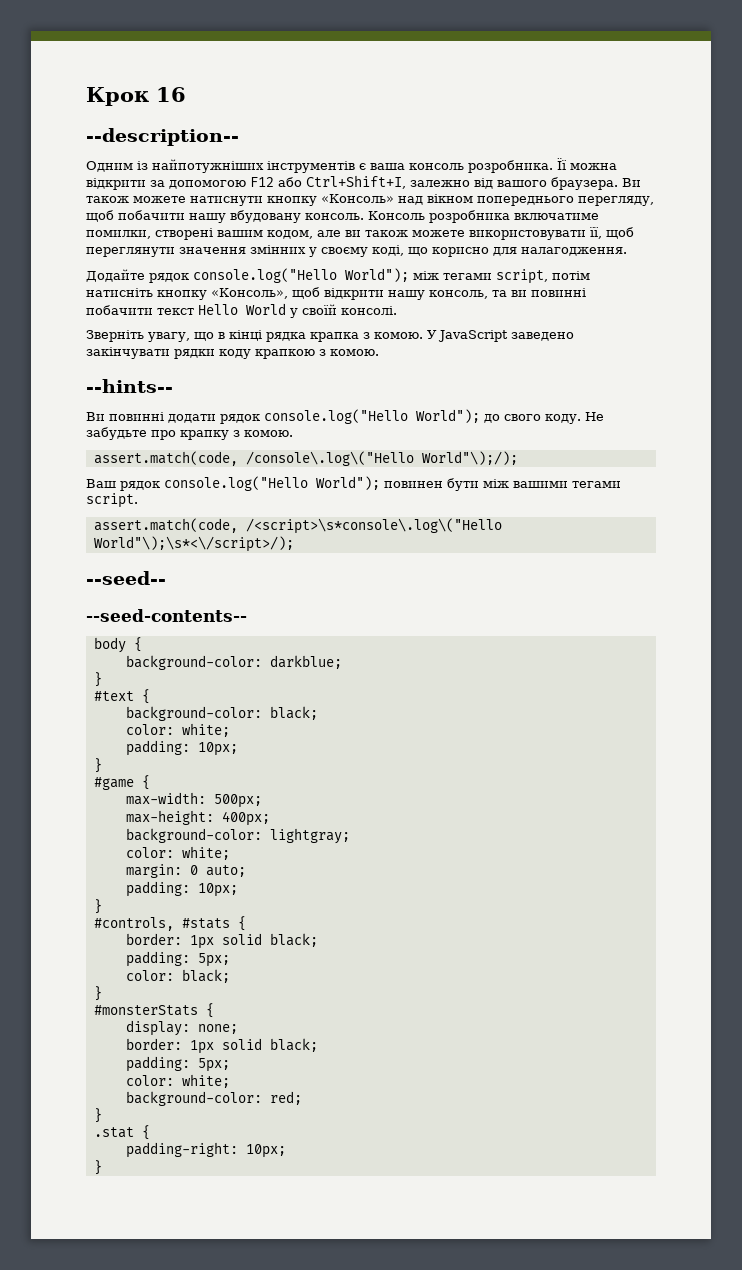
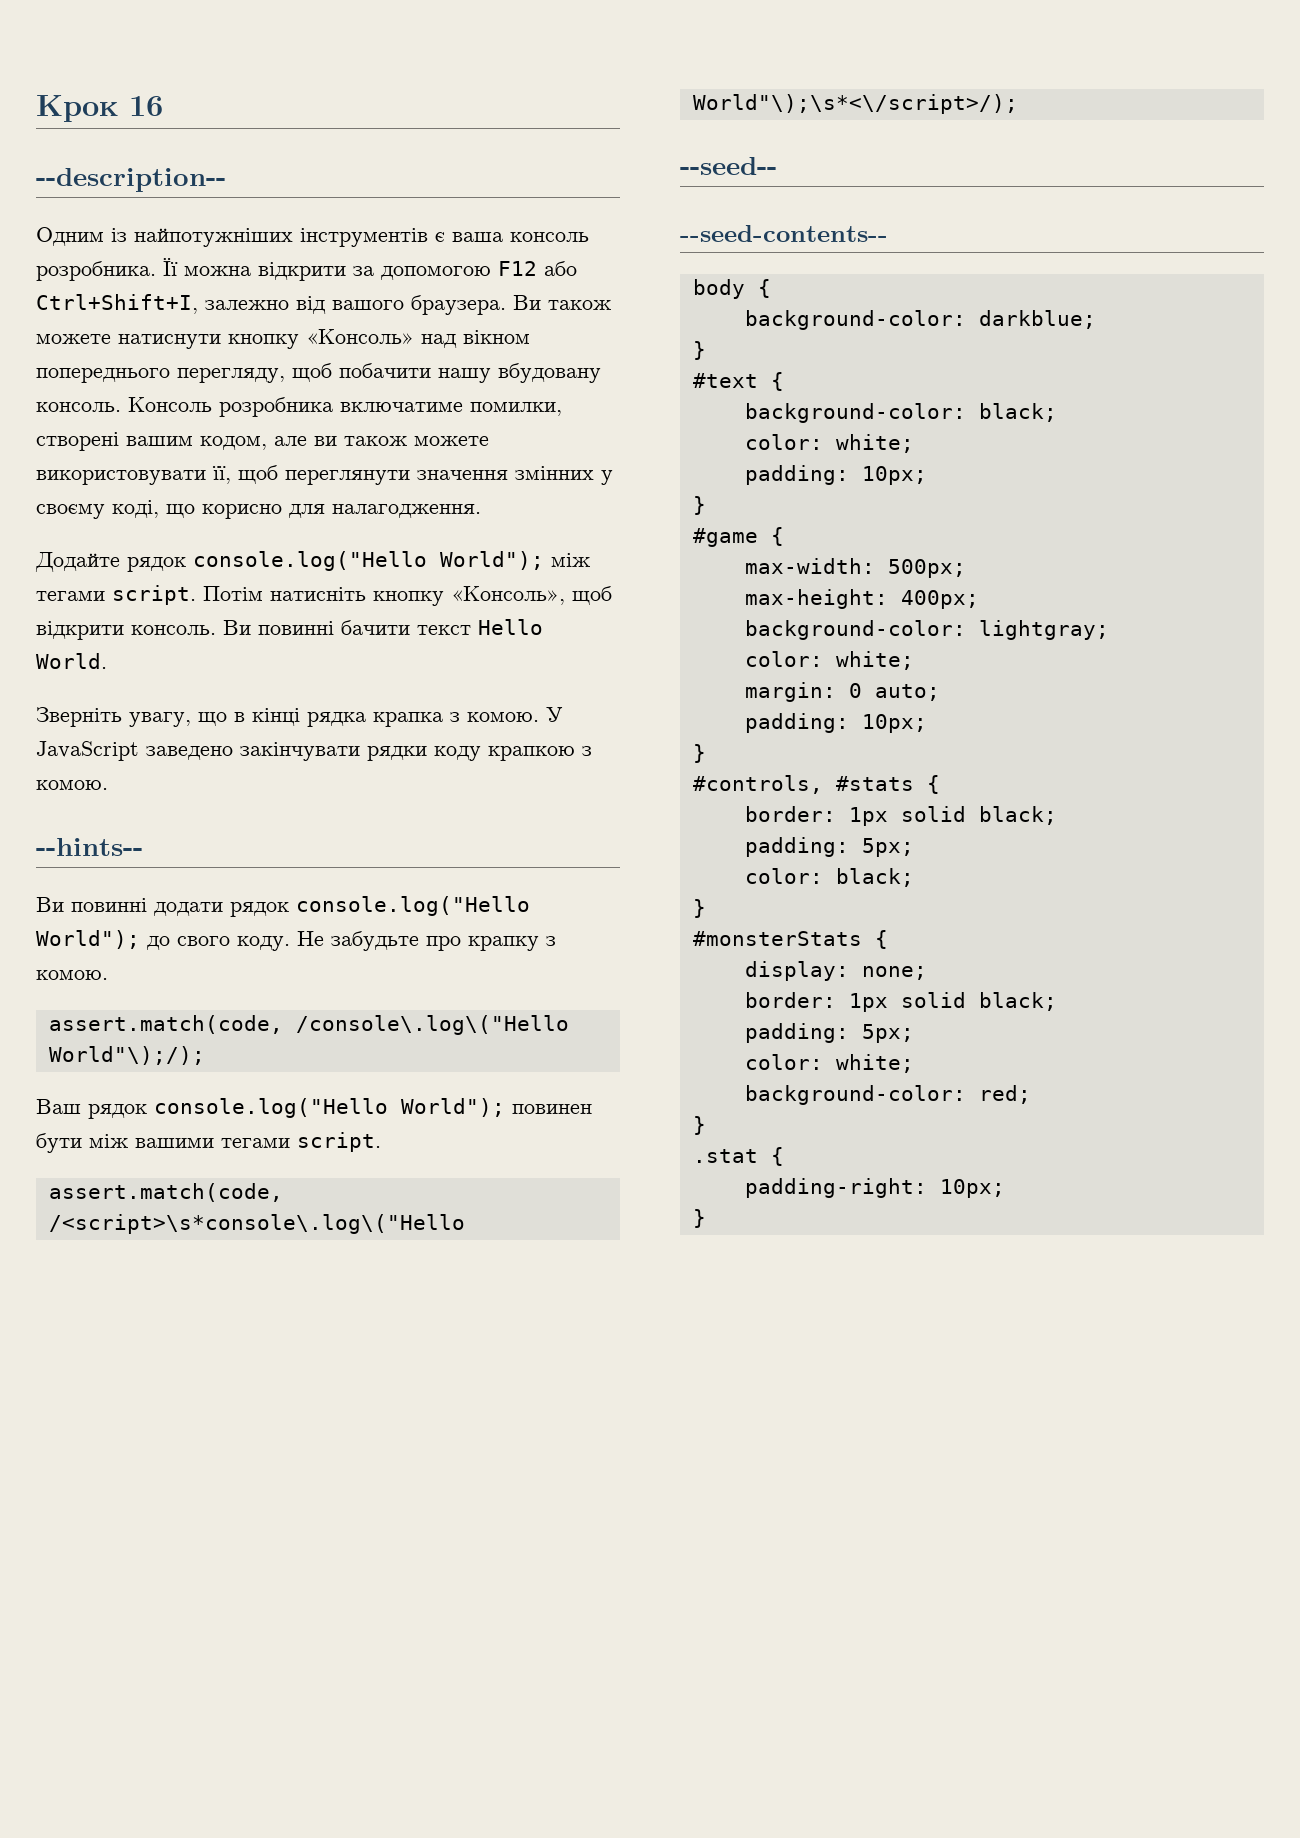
- Додайте рядок console.log("Hello World"); між тегами script, потім натисніть кнопку «Консоль», щоб відкрити нашу консоль, та ви повинні побачити текст Hello World у своїй консолі.
+ Додайте рядок console.log("Hello World"); між тегами script. Потім натисніть кнопку «Консоль», щоб відкрити консоль. Ви повинні бачити текст Hello World.

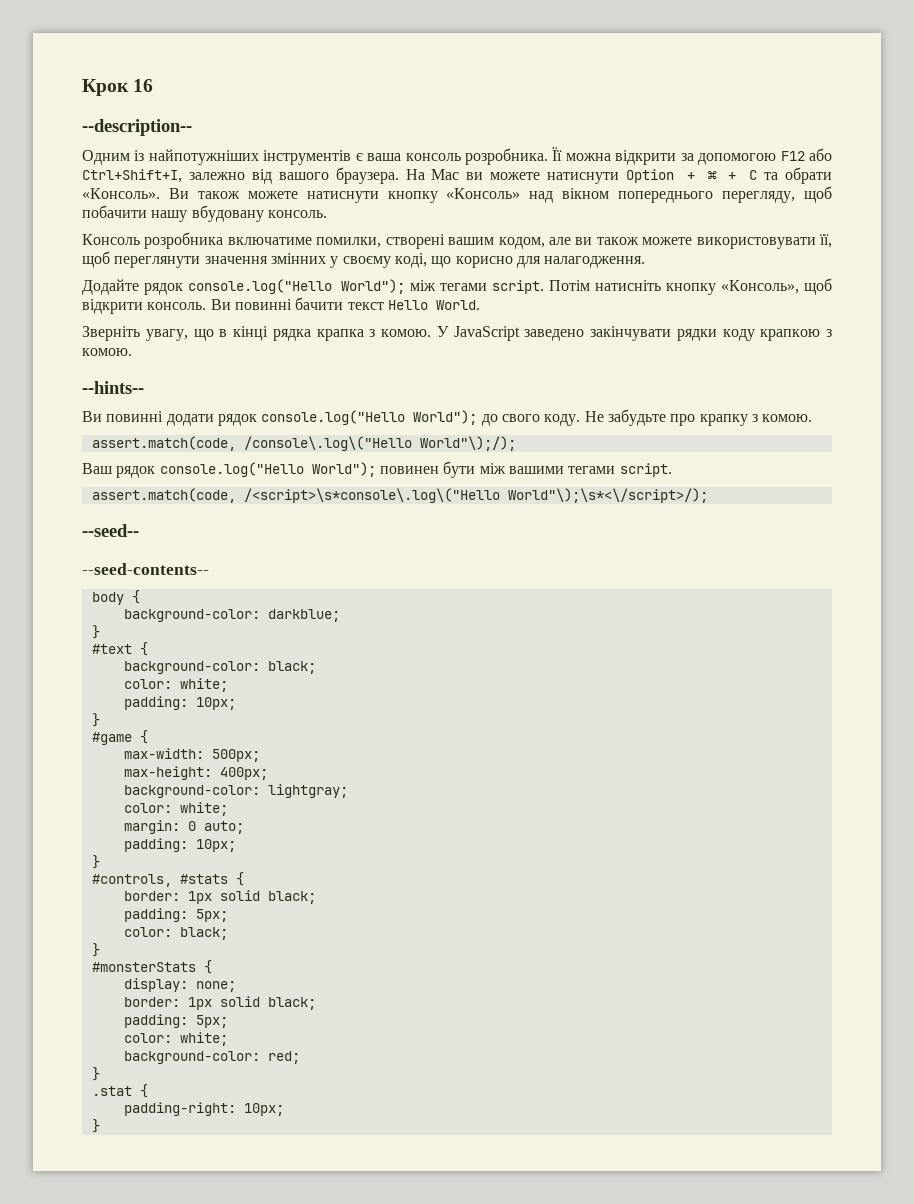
+ На Mac ви можете натиснути Option + ⌘ + C та обрати «Консоль».
- Ви також можете натиснути кнопку «Консоль» над вікном попереднього перегляду, щоб побачити нашу вбудовану консоль. Консоль розробника включатиме помилки, створені вашим кодом, але ви також можете використовувати її, щоб переглянути значення змінних у своєму коді, що корисно для налагодження.
+ Ви також можете натиснути кнопку «Консоль» над вікном попереднього перегляду, щоб побачити нашу вбудовану консоль.
+ Консоль розробника включатиме помилки, створені вашим кодом, але ви також можете використовувати її, щоб переглянути значення змінних у своєму коді, що корисно для налагодження.

